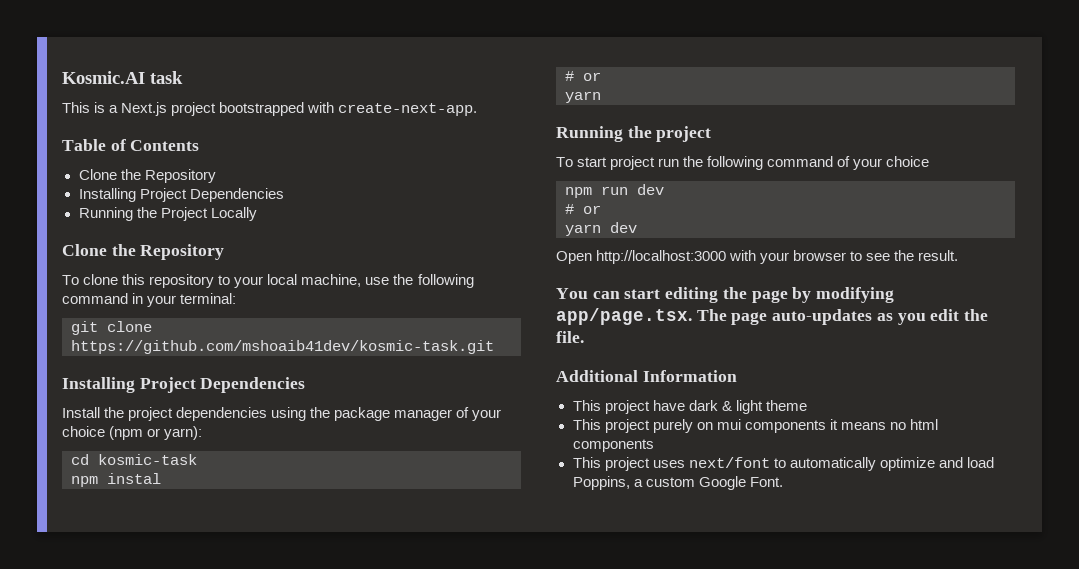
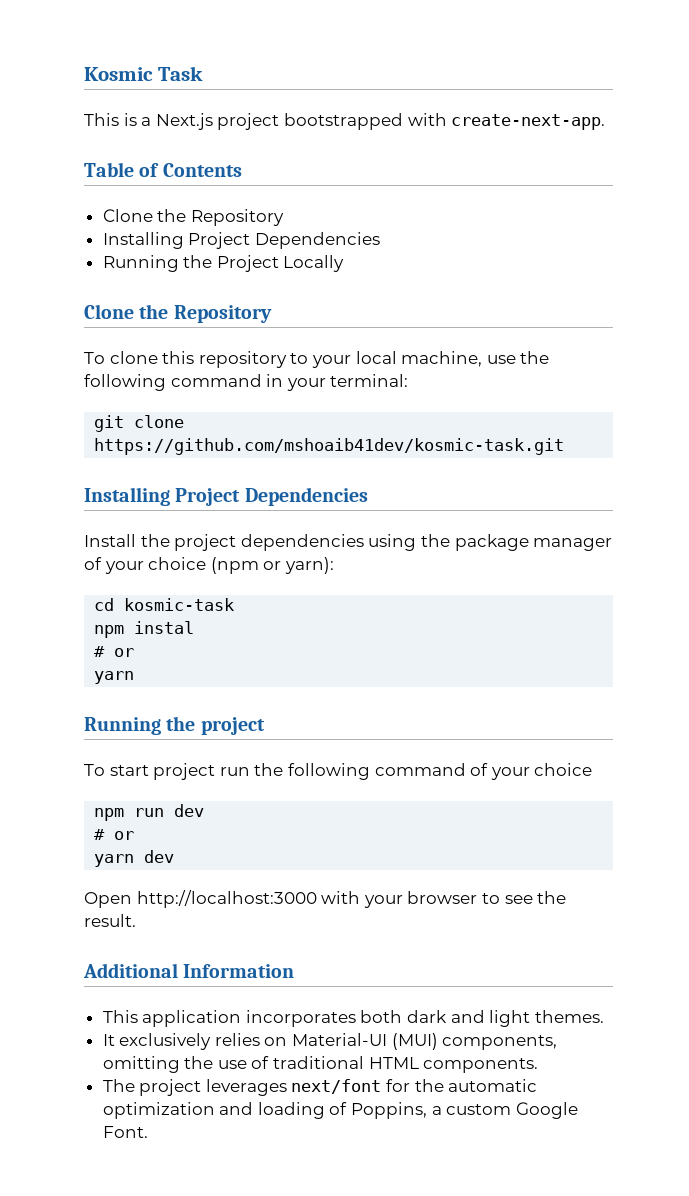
- Kosmic.AI task
+ Kosmic Task
- You can start editing the page by modifying app/page.tsx. The page auto-updates as you edit the file.
  Additional Information
- This project have dark & light theme
- This project purely on mui components it means no html components
- This project uses next/font to automatically optimize and load Poppins, a custom Google Font.
+ This application incorporates both dark and light themes.
+ It exclusively relies on Material-UI (MUI) components, omitting the use of traditional HTML components.
+ The project leverages next/font for the automatic optimization and loading of Poppins, a custom Google Font.

